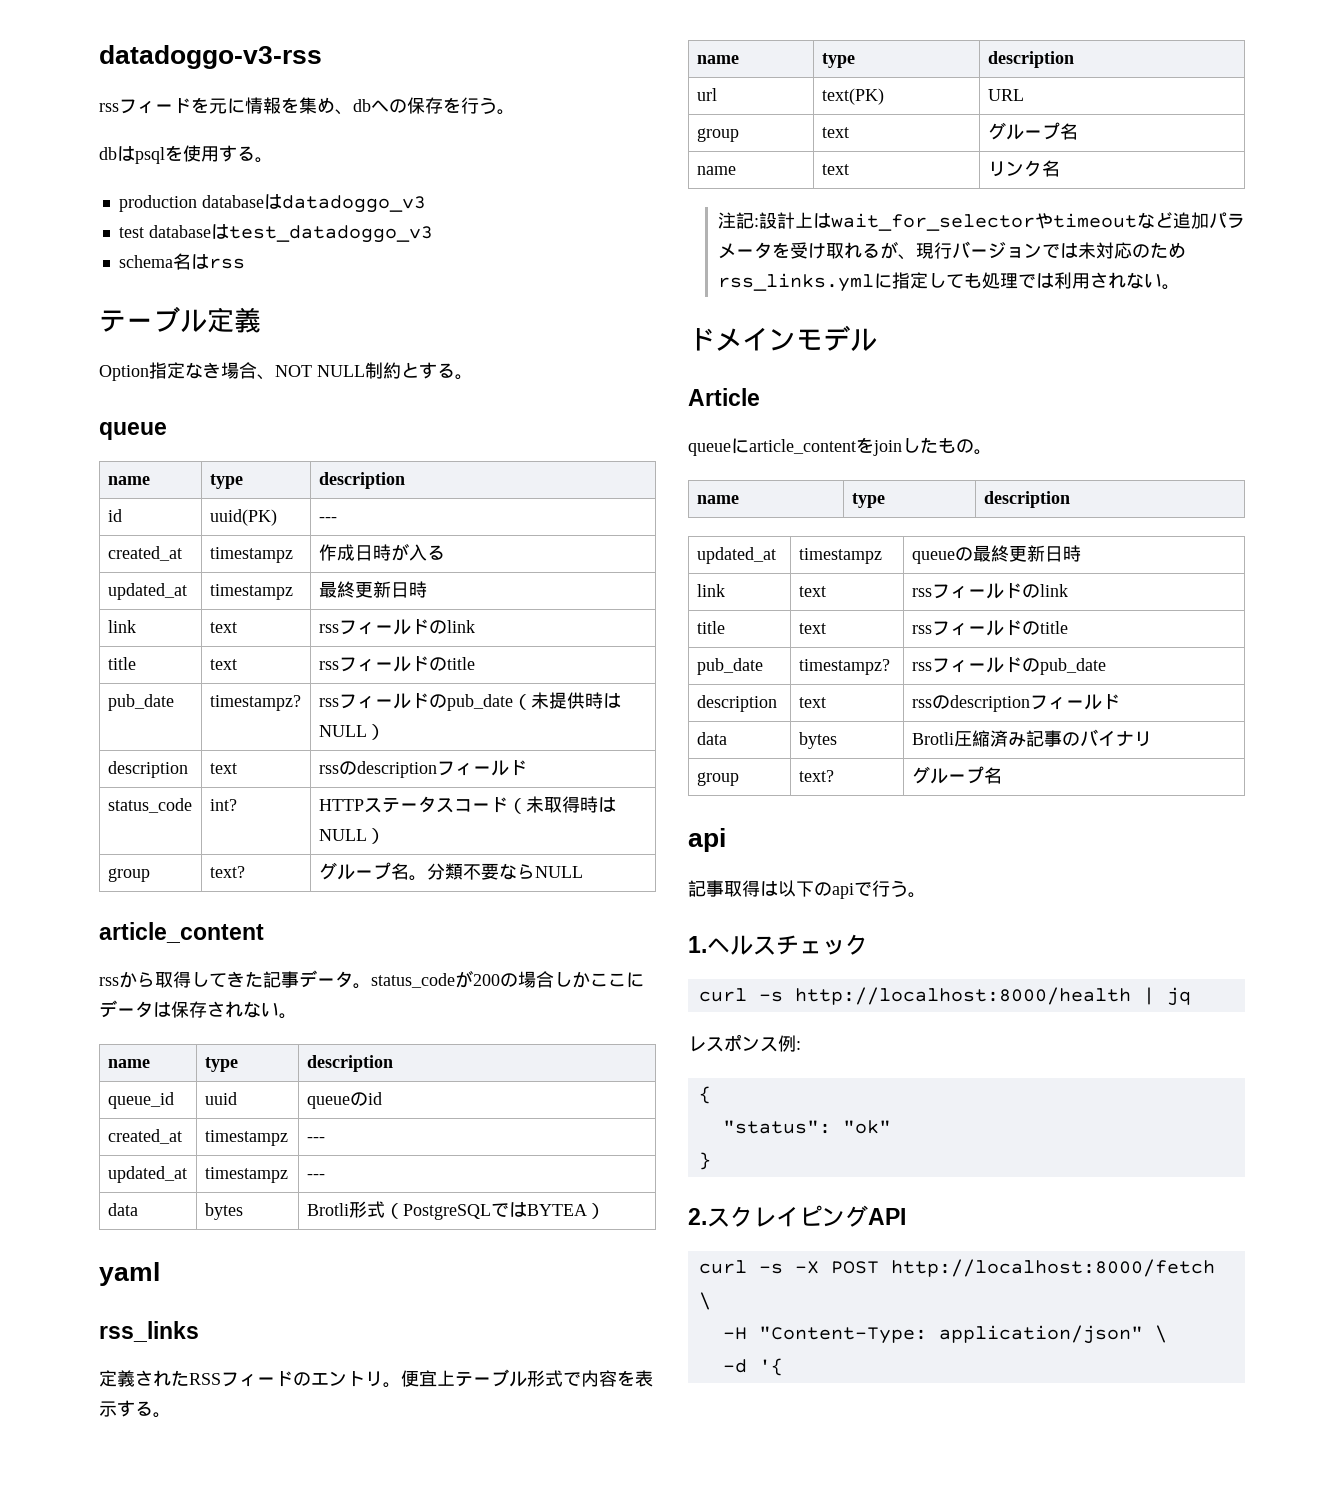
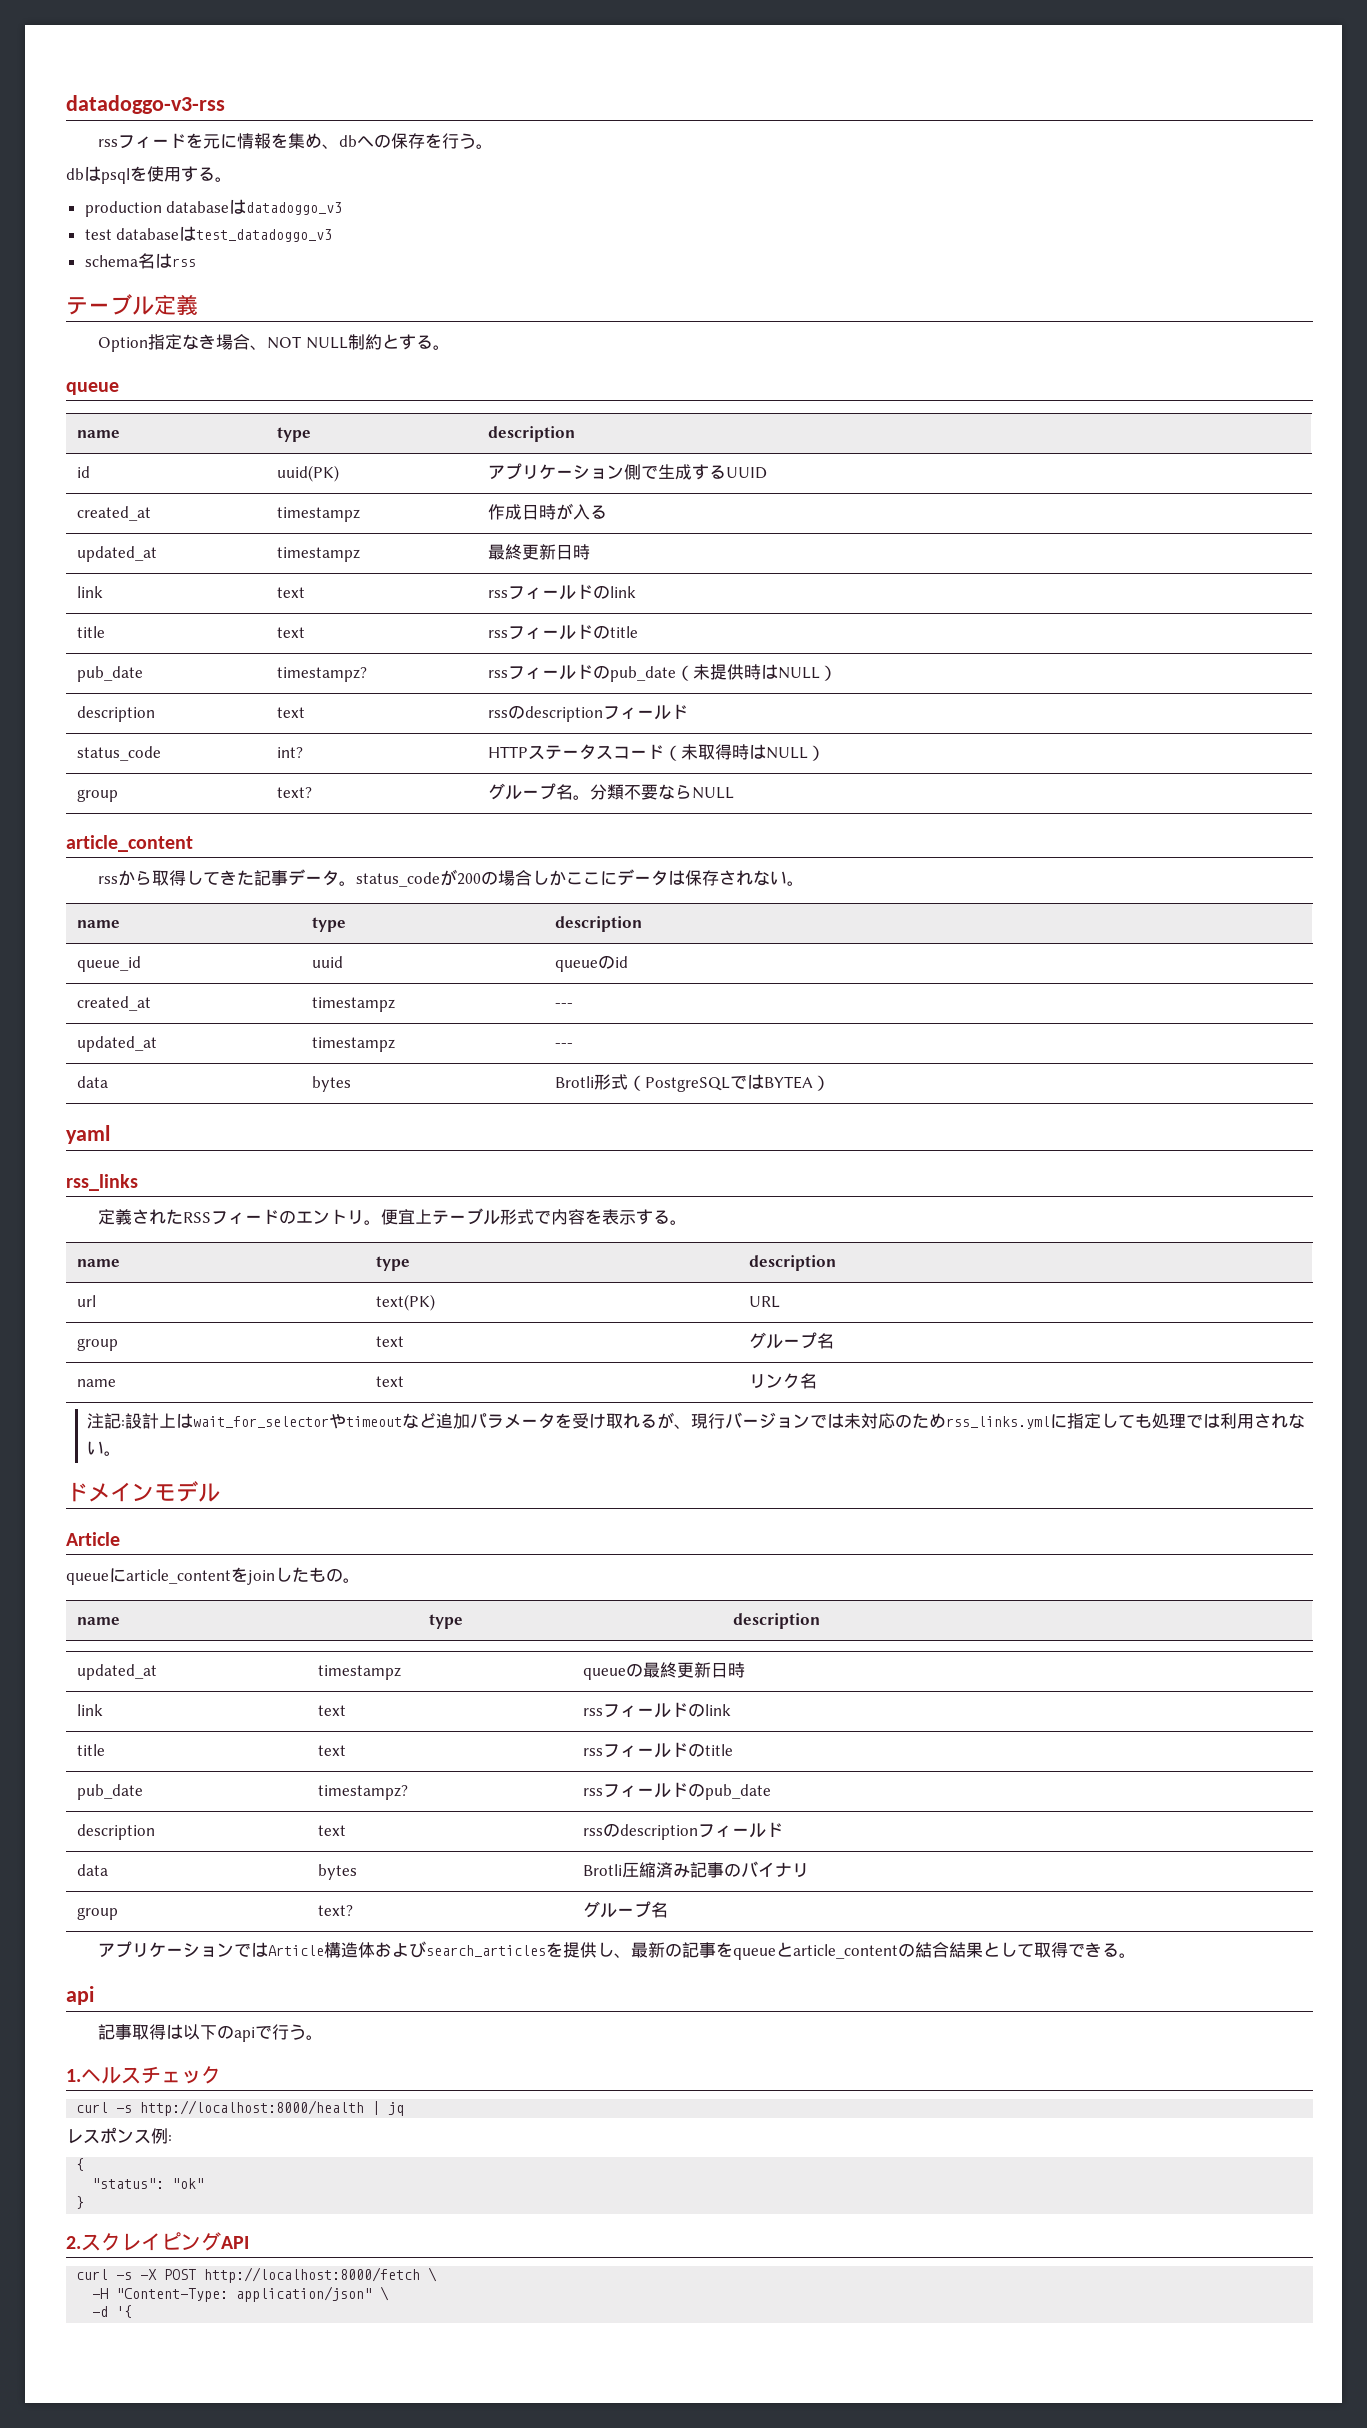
- id | uuid(PK) | ---
+ id | uuid(PK) | アプリケーション側で生成するUUID
+ アプリケーションではArticle構造体およびsearch_articlesを提供し、最新の記事をqueueとarticle_contentの結合結果として取得できる。

